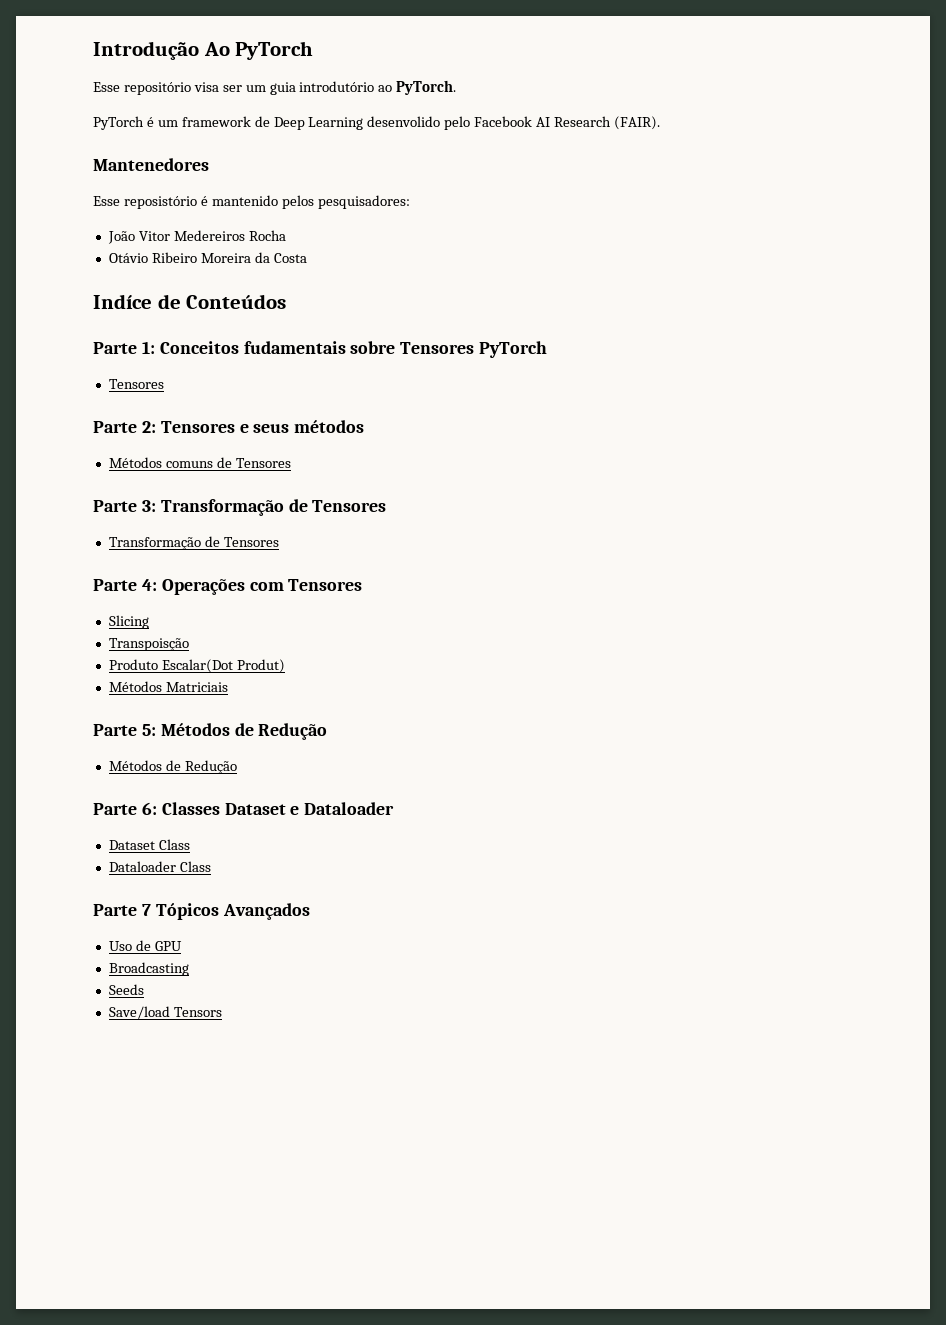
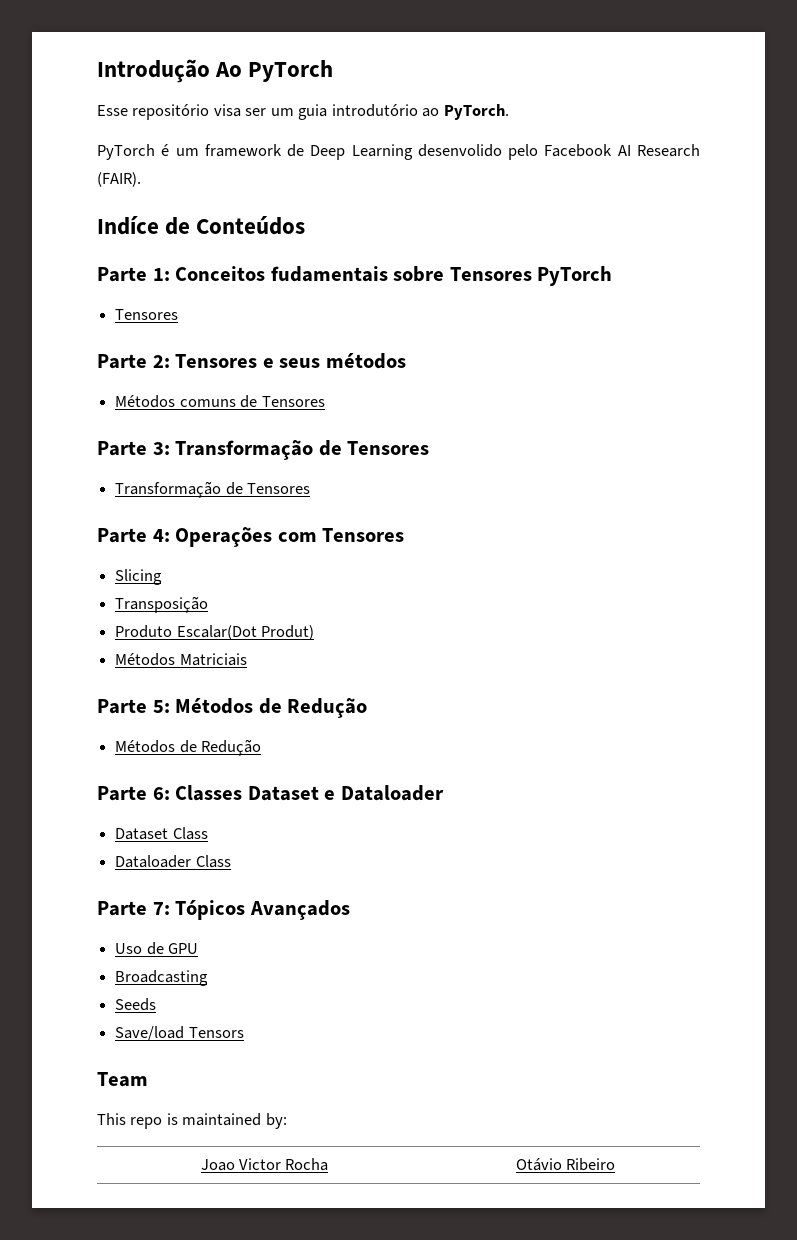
- Mantenedores
- Esse reposistório é mantenido pelos pesquisadores:
- João Vitor Medereiros Rocha
- Otávio Ribeiro Moreira da Costa
- Transpoisção
+ Transposição
- Parte 7 Tópicos Avançados
+ Parte 7: Tópicos Avançados
+ Team
+ This repo is maintained by:
+ Joao Victor Rocha | Otávio Ribeiro

